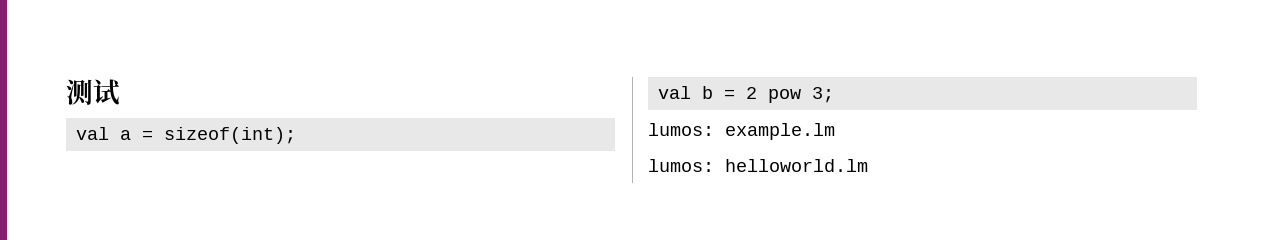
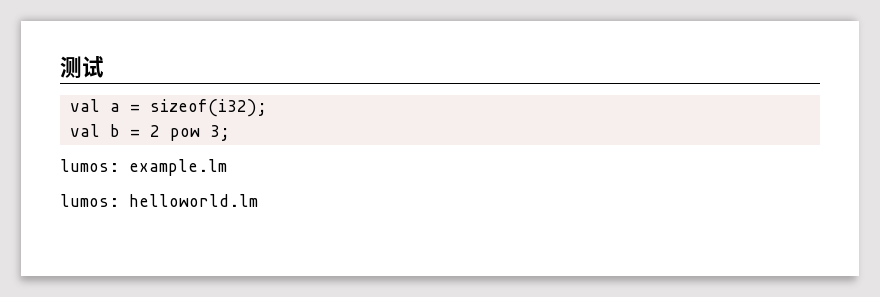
- val a = sizeof(int);
+ val a = sizeof(i32);

